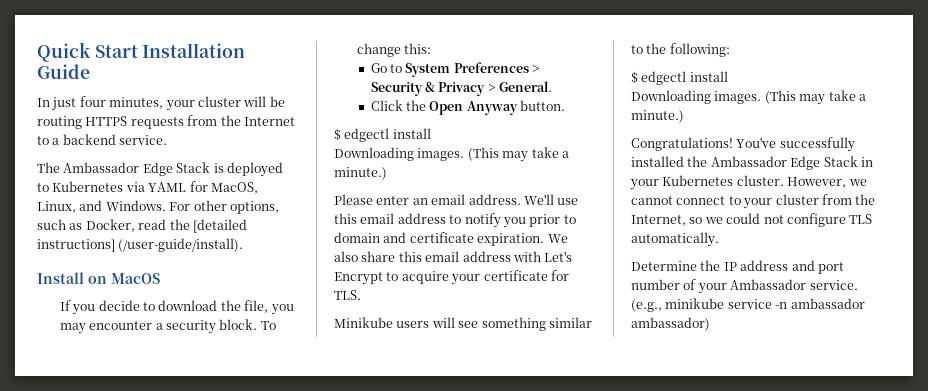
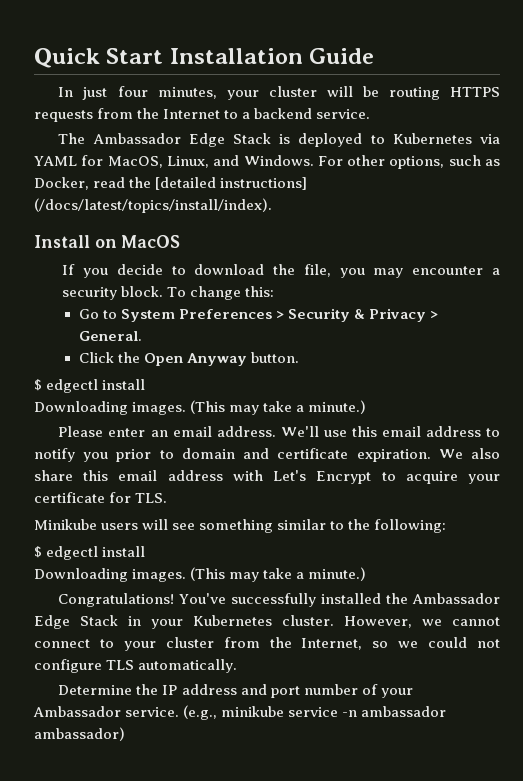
- For other options, such as Docker, read the [detailed instructions] (/user-guide/install).
+ For other options, such as Docker, read the [detailed instructions] (/docs/latest/topics/install/index).

